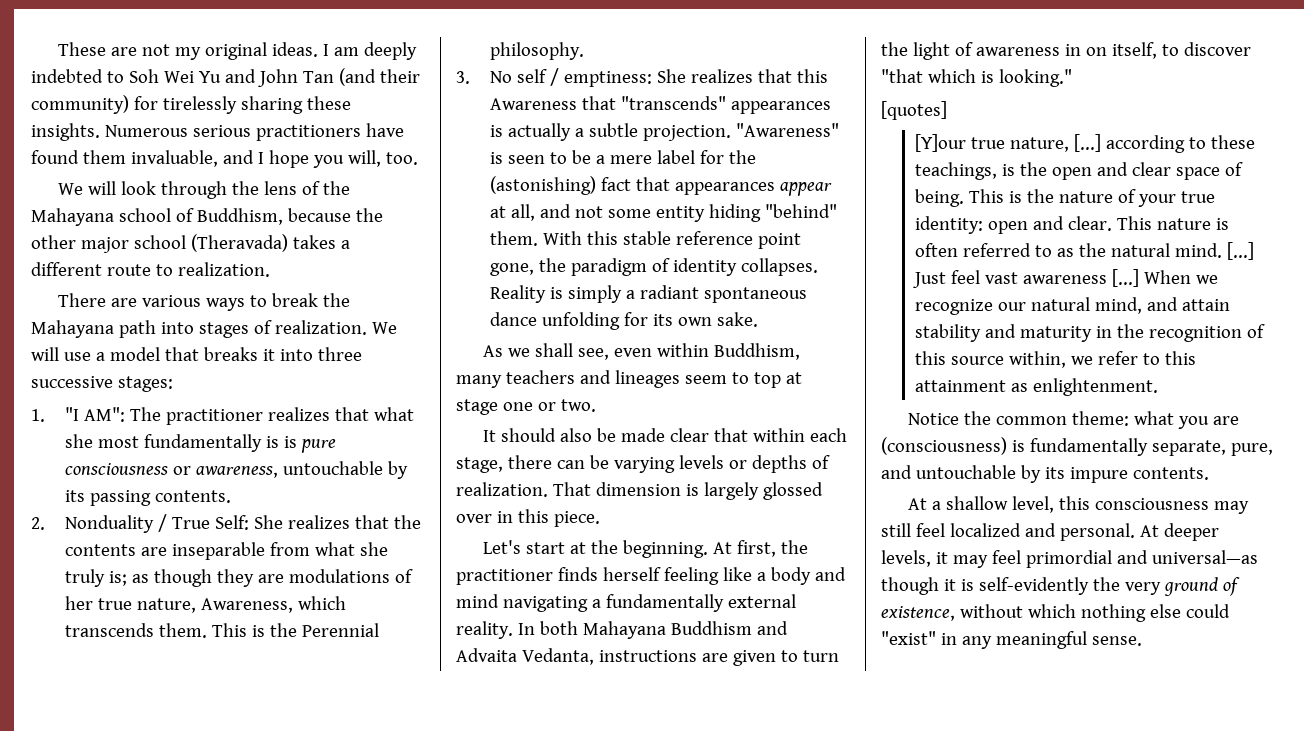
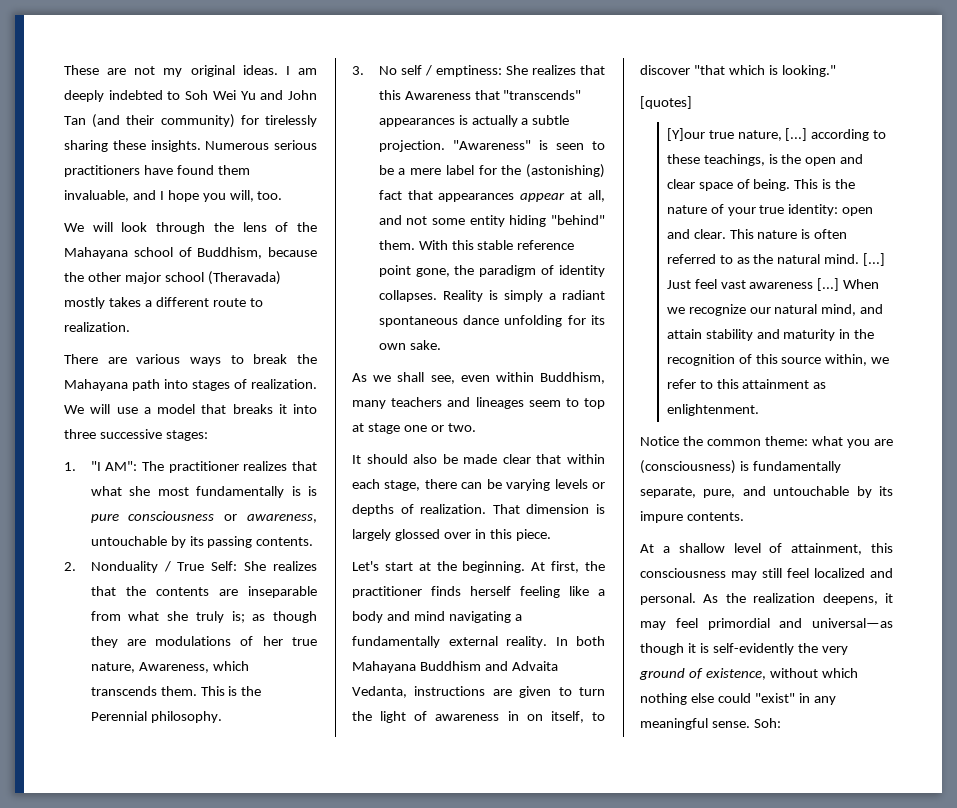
- We will look through the lens of the Mahayana school of Buddhism, because the other major school (Theravada) takes a different route to realization.
+ We will look through the lens of the Mahayana school of Buddhism, because the other major school (Theravada) mostly takes a different route to realization.
- At a shallow level, this consciousness may still feel localized and personal.
+ At a shallow level of attainment, this consciousness may still feel localized and personal.
- At deeper levels, it may feel primordial and universal—as though it is self-evidently the very ground of existence, without which nothing else could "exist" in any meaningful sense.
+ As the realization deepens, it may feel primordial and universal—as though it is self-evidently the very ground of existence, without which nothing else could "exist" in any meaningful sense.
+ Soh:

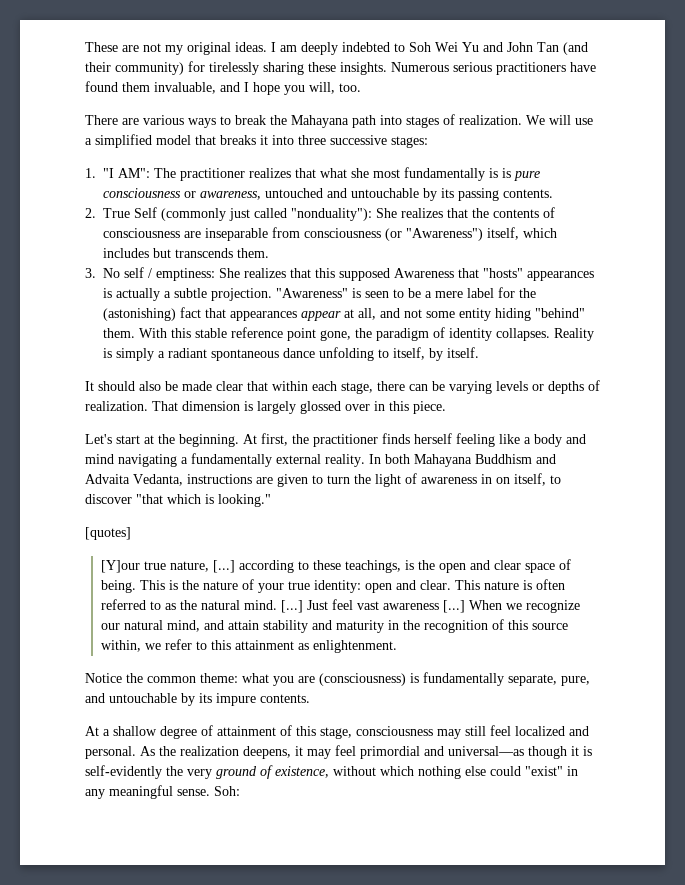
- We will look through the lens of the Mahayana school of Buddhism, because the other major school (Theravada) mostly takes a different route to realization.
- We will use a model that breaks it into three successive stages:
+ We will use a simplified model that breaks it into three successive stages:
- 1. "I AM": The practitioner realizes that what she most fundamentally is is pure consciousness or awareness, untouchable by its passing contents.
+ 1. "I AM": The practitioner realizes that what she most fundamentally is is pure consciousness or awareness, untouched and untouchable by its passing contents.
- 2. Nonduality / True Self: She realizes that the contents are inseparable from what she truly is; as though they are modulations of her true nature, Awareness, which transcends them. This is the Perennial philosophy.
+ 2. True Self (commonly just called "nonduality"): She realizes that the contents of consciousness are inseparable from consciousness (or "Awareness") itself, which includes but transcends them.
- 3. No self / emptiness: She realizes that this Awareness that "transcends" appearances is actually a subtle projection.
+ 3. No self / emptiness: She realizes that this supposed Awareness that "hosts" appearances is actually a subtle projection.
- Reality is simply a radiant spontaneous dance unfolding for its own sake.
- As we shall see, even within Buddhism, many teachers and lineages seem to top at stage one or two.
+ Reality is simply a radiant spontaneous dance unfolding to itself, by itself.
- At a shallow level of attainment, this consciousness may still feel localized and personal.
+ At a shallow degree of attainment of this stage, consciousness may still feel localized and personal.

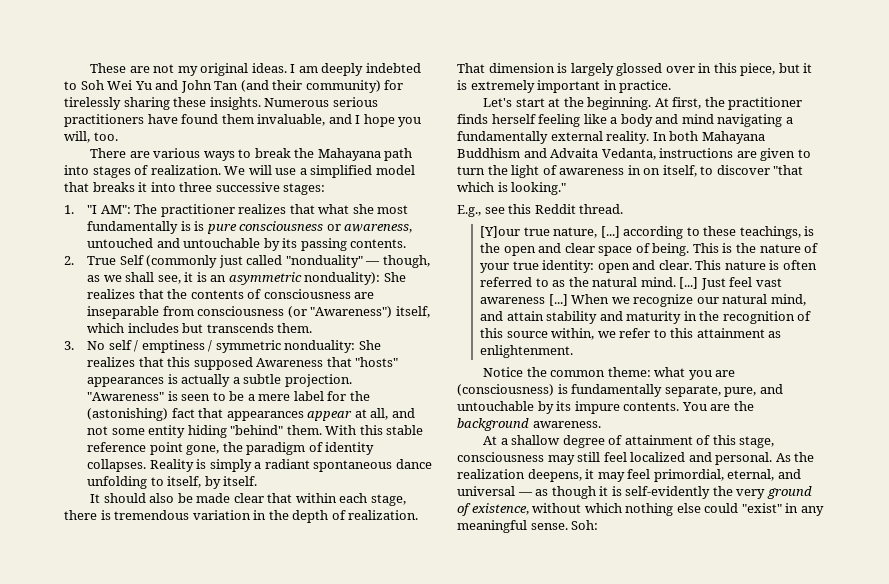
- 2. True Self (commonly just called "nonduality"): She realizes that the contents of consciousness are inseparable from consciousness (or "Awareness") itself, which includes but transcends them.
+ 2. True Self (commonly just called "nonduality" — though, as we shall see, it is an asymmetric nonduality): She realizes that the contents of consciousness are inseparable from consciousness (or "Awareness") itself, which includes but transcends them.
- 3. No self / emptiness: She realizes that this supposed Awareness that "hosts" appearances is actually a subtle projection.
+ 3. No self / emptiness / symmetric nonduality: She realizes that this supposed Awareness that "hosts" appearances is actually a subtle projection.
- It should also be made clear that within each stage, there can be varying levels or depths of realization.
+ It should also be made clear that within each stage, there is tremendous variation in the depth of realization.
- That dimension is largely glossed over in this piece.
+ That dimension is largely glossed over in this piece, but it is extremely important in practice.
- [quotes]
+ E.g., see this Reddit thread.
+ You are the background awareness.
- As the realization deepens, it may feel primordial and universal—as though it is self-evidently the very ground of existence, without which nothing else could "exist" in any meaningful sense.
+ As the realization deepens, it may feel primordial, eternal, and universal — as though it is self-evidently the very ground of existence, without which nothing else could "exist" in any meaningful sense.

